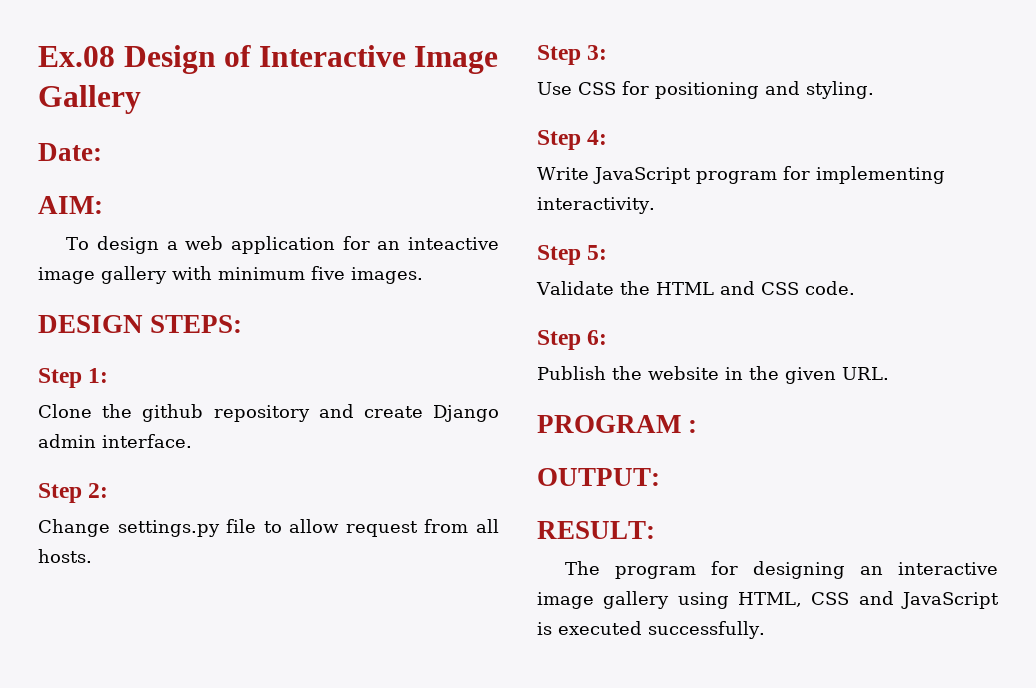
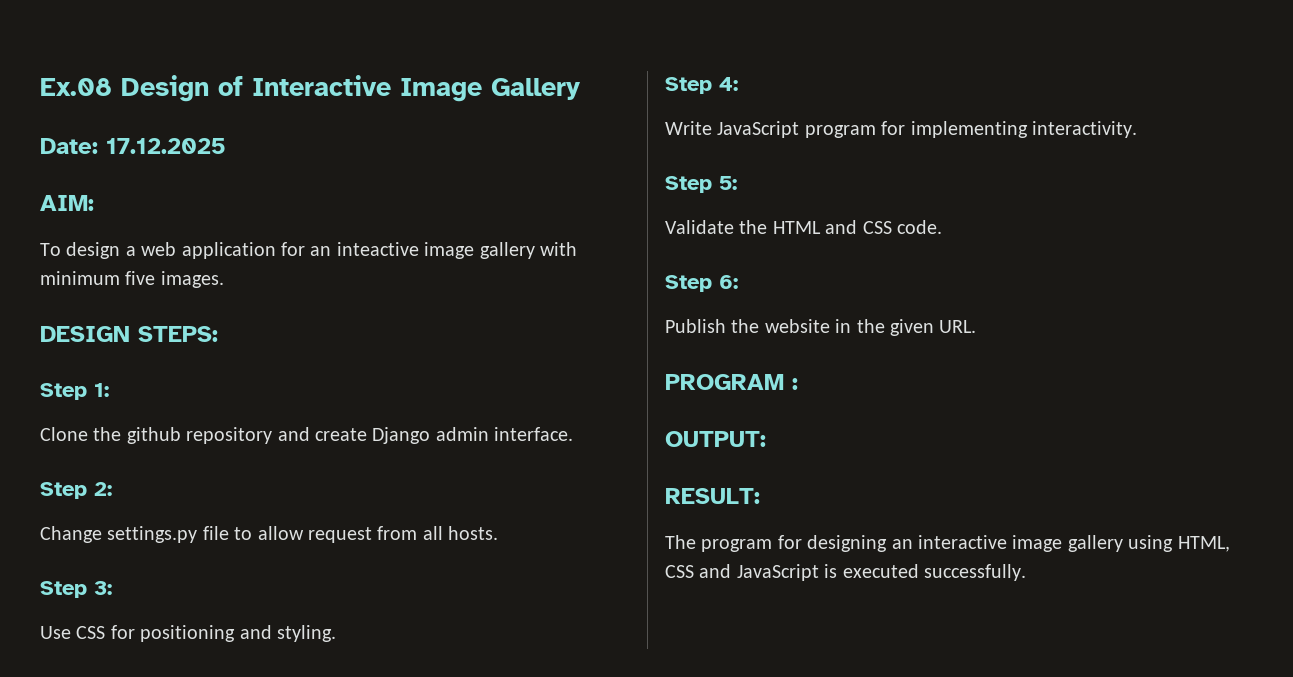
- Date:
+ Date: 17.12.2025

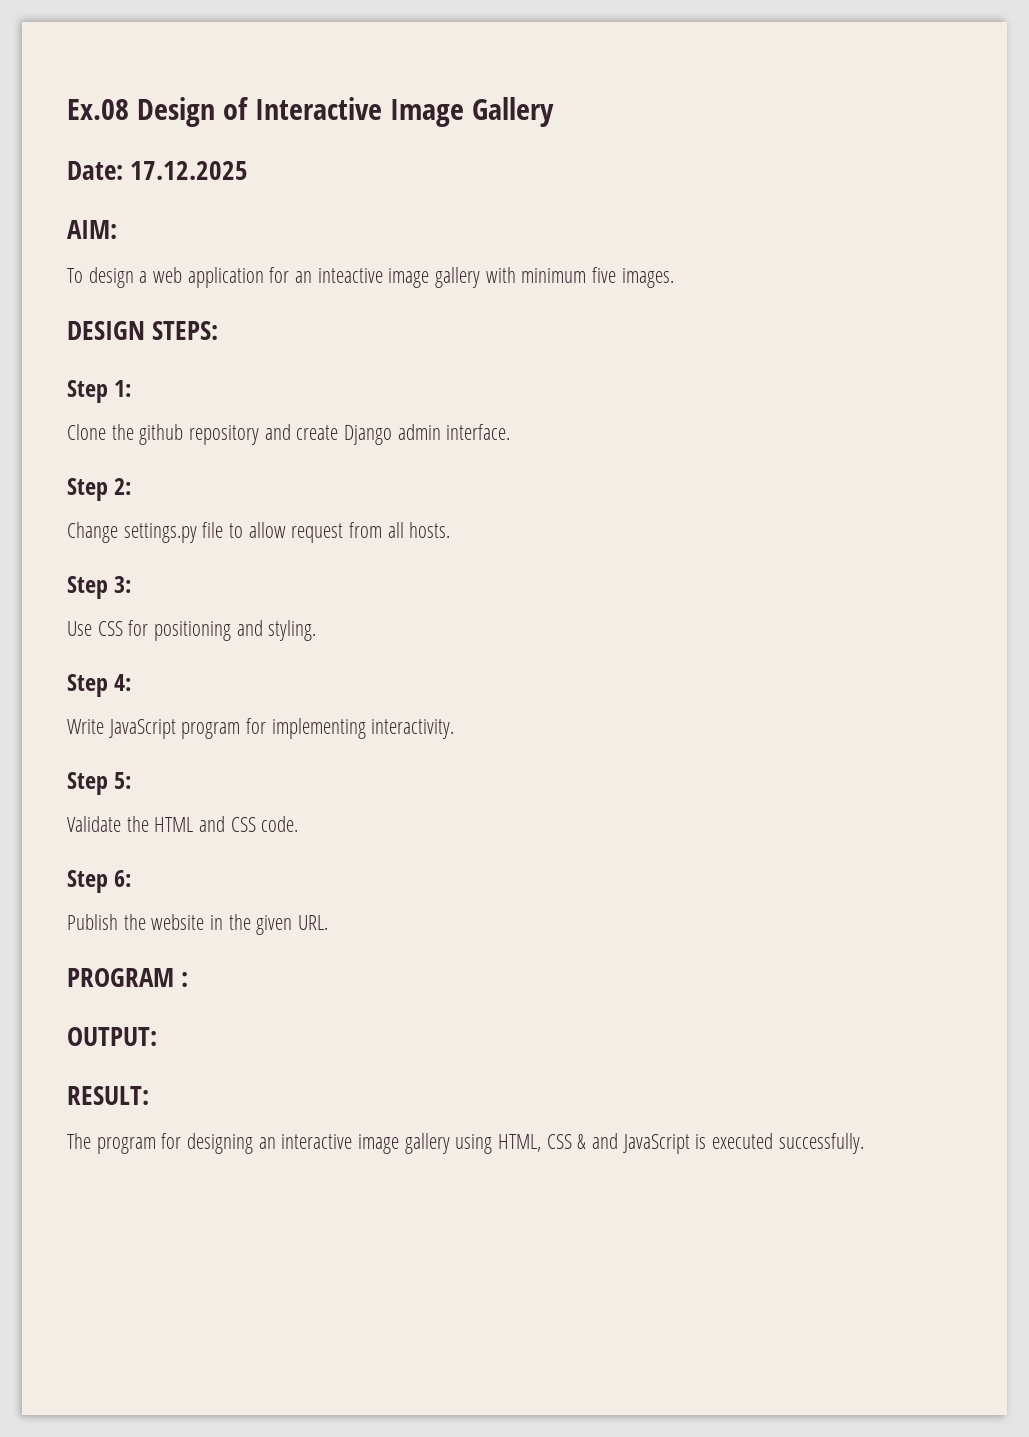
- The program for designing an interactive image gallery using HTML, CSS and JavaScript is executed successfully.
+ The program for designing an interactive image gallery using HTML, CSS & and JavaScript is executed successfully.

